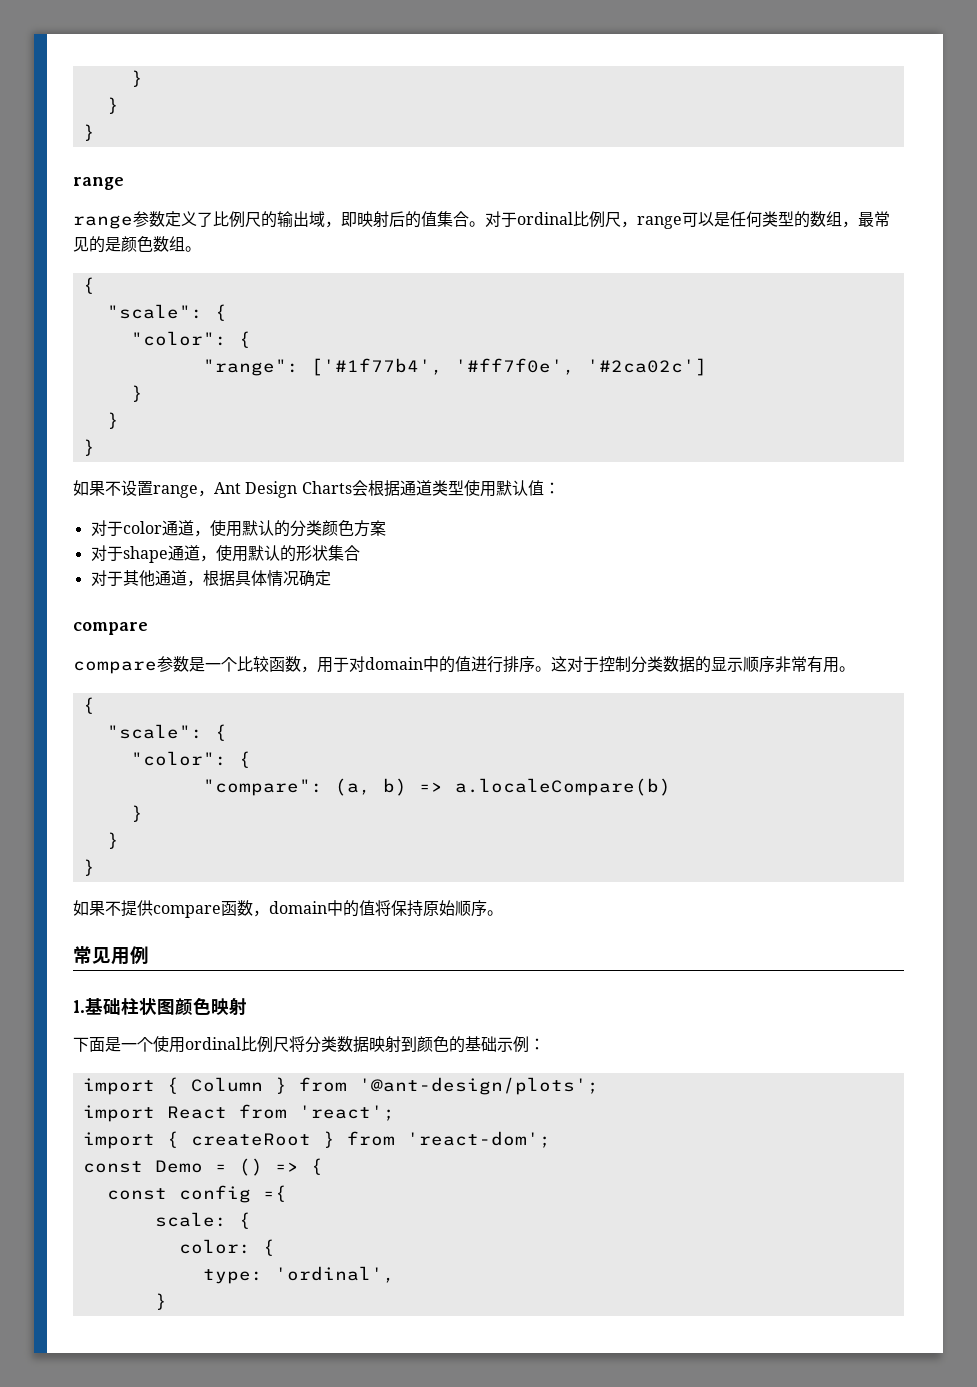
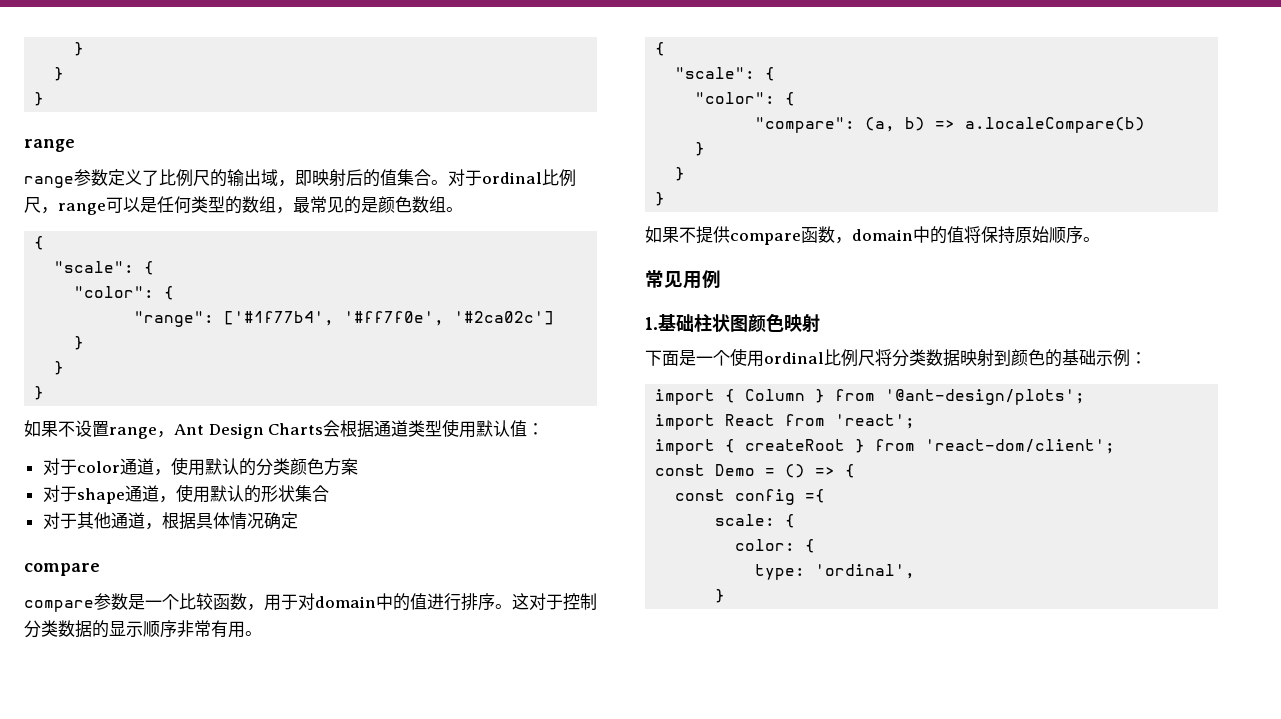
- import { createRoot } from 'react-dom';
+ import { createRoot } from 'react-dom/client';

